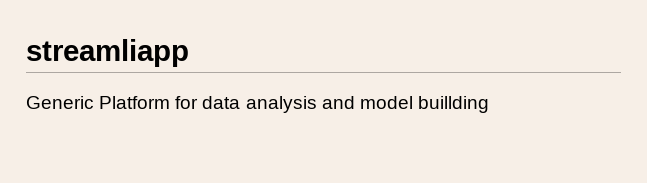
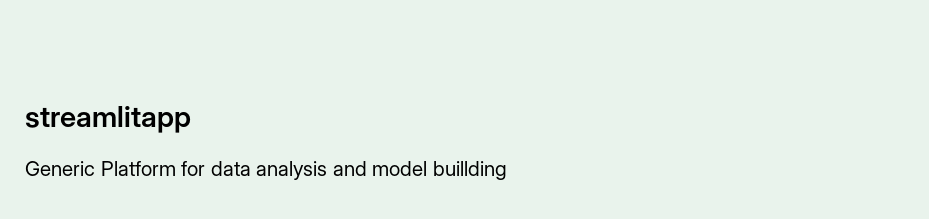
- streamliapp
+ streamlitapp

